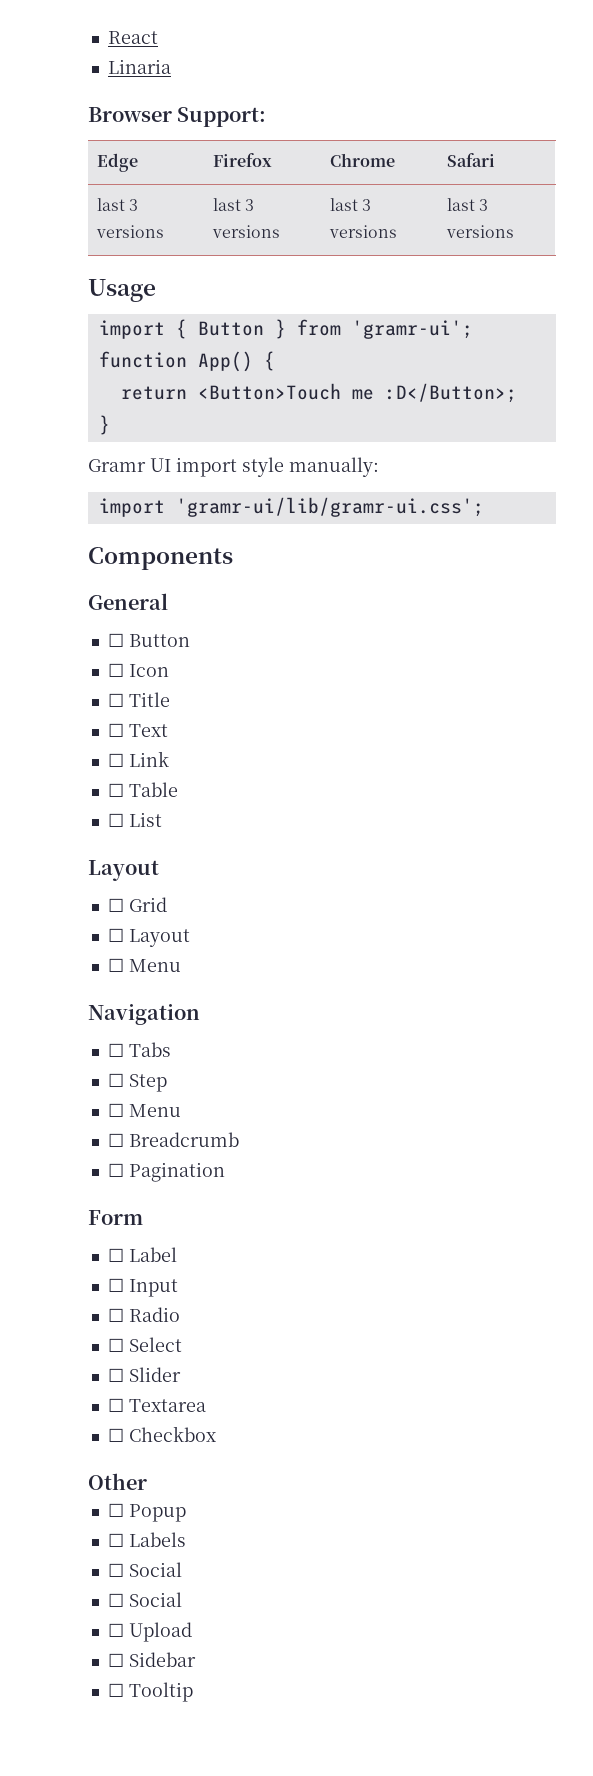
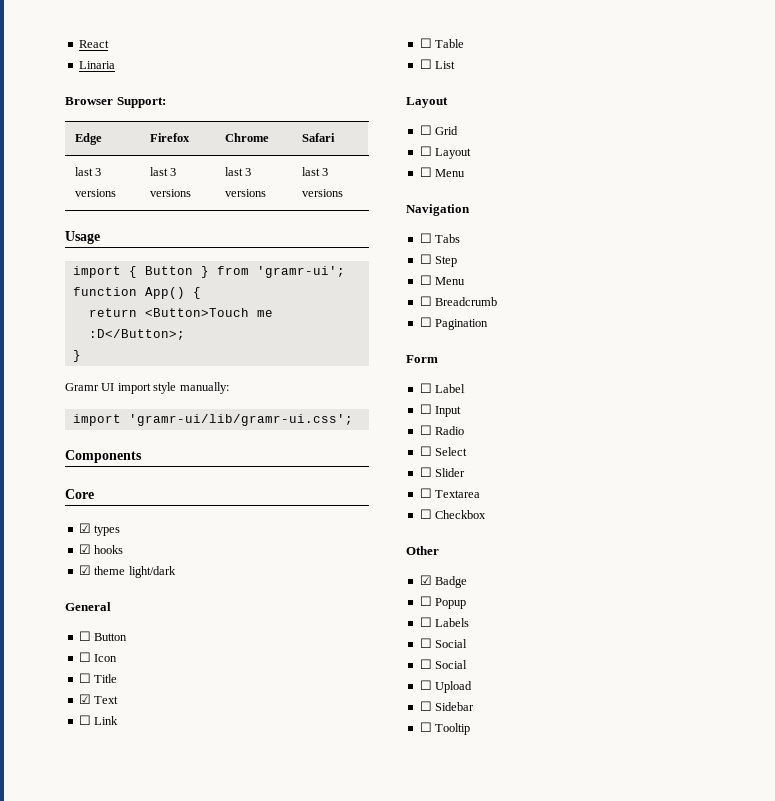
+ Core
+ ☑ types
+ ☑ hooks
+ ☑ theme light/dark
- ☐ Text
+ ☑ Text
+ ☑ Badge

